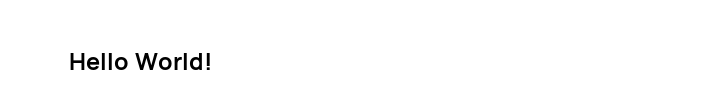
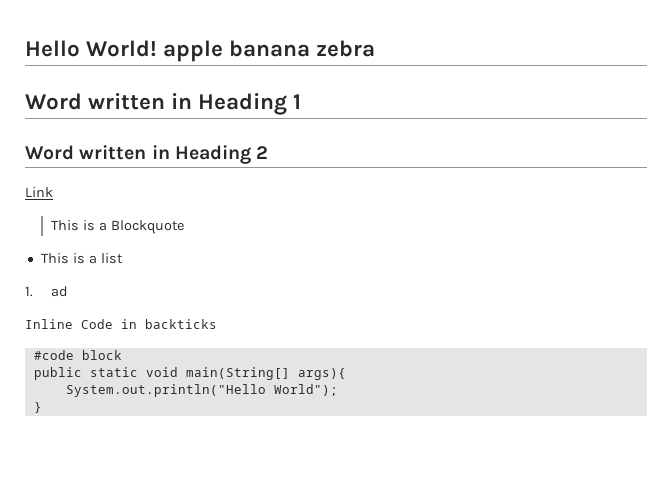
- Hello World!
+ Hello World! apple banana zebra
+ Word written in Heading 1
+ Word written in Heading 2
+ Link
+ This is a Blockquote
+ This is a list
+ 1. ad
+ Inline Code in backticks
+ #code block
+ public static void main(String[] args){
+ System.out.println("Hello World");
+ }

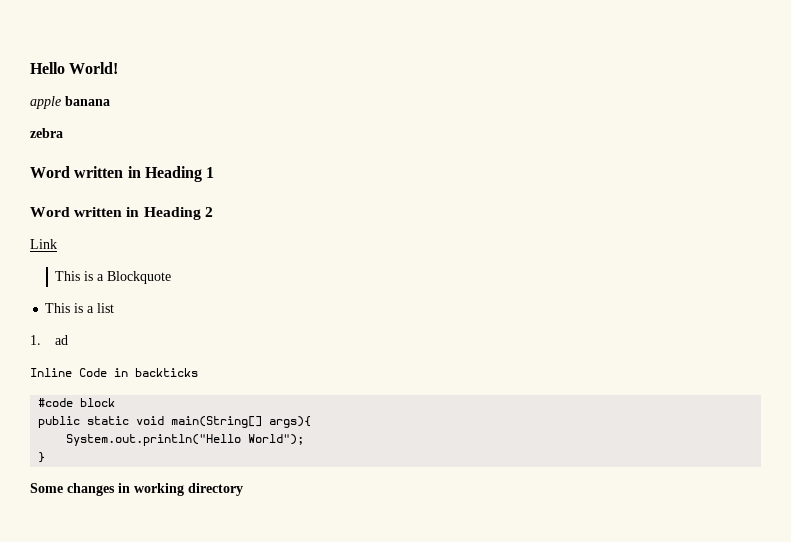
- Hello World! apple banana zebra
+ Hello World!
+ apple banana
+ zebra
+ Some changes in working directory

